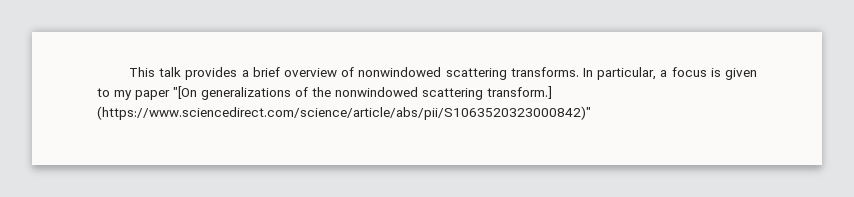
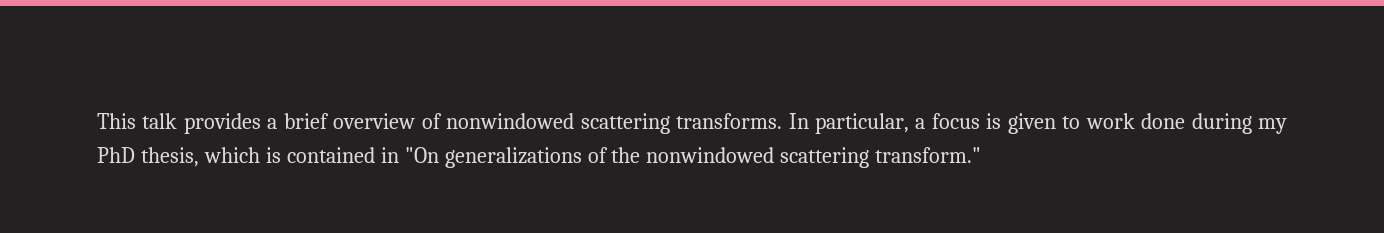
- In particular, a focus is given to my paper "[On generalizations of the nonwindowed scattering transform.] (https://www.sciencedirect.com/science/article/abs/pii/S1063520323000842)"
+ In particular, a focus is given to work done during my PhD thesis, which is contained in "On generalizations of the nonwindowed scattering transform."

